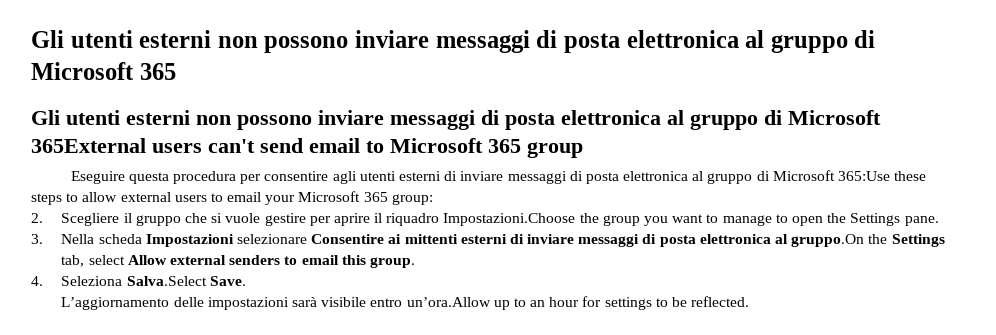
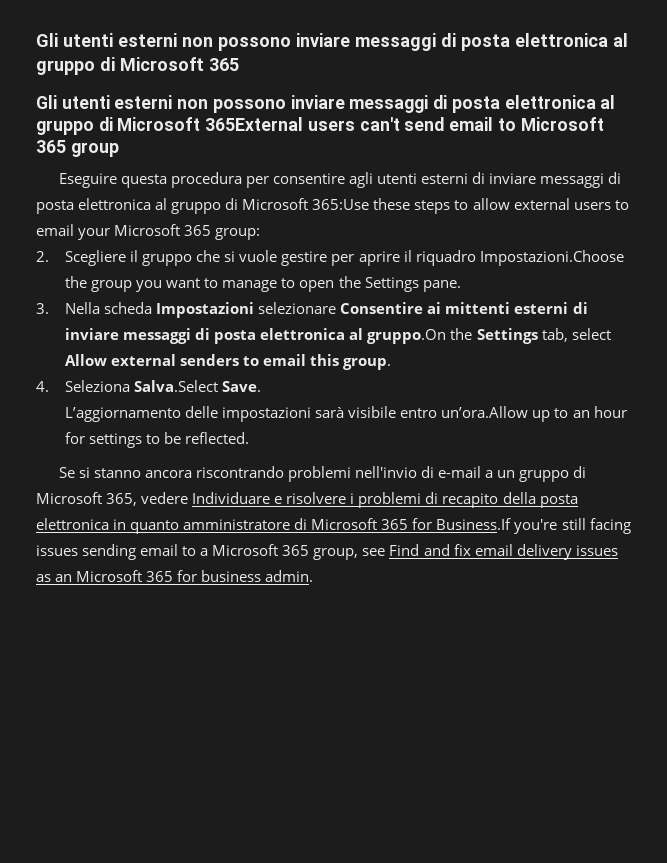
+ Se si stanno ancora riscontrando problemi nell'invio di e-mail a un gruppo di Microsoft 365, vedere Individuare e risolvere i problemi di recapito della posta elettronica in quanto amministratore di Microsoft 365 for Business.If you're still facing issues sending email to a Microsoft 365 group, see Find and fix email delivery issues as an Microsoft 365 for business admin.

